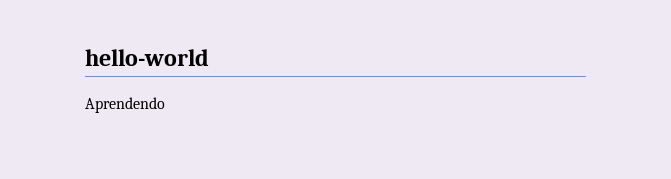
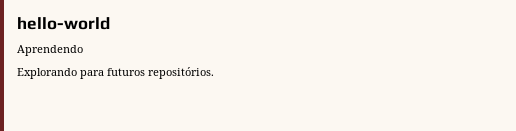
+ Explorando para futuros repositórios.

